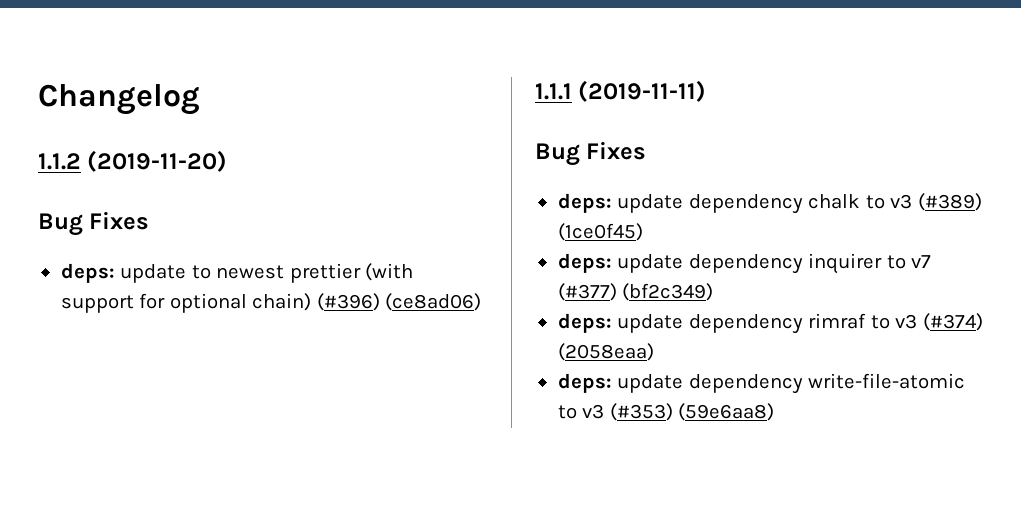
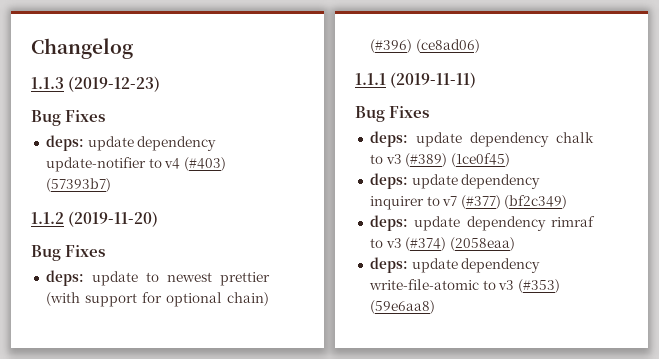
+ 1.1.3 (2019-12-23)
+ Bug Fixes
+ deps: update dependency update-notifier to v4 (#403) (57393b7)

